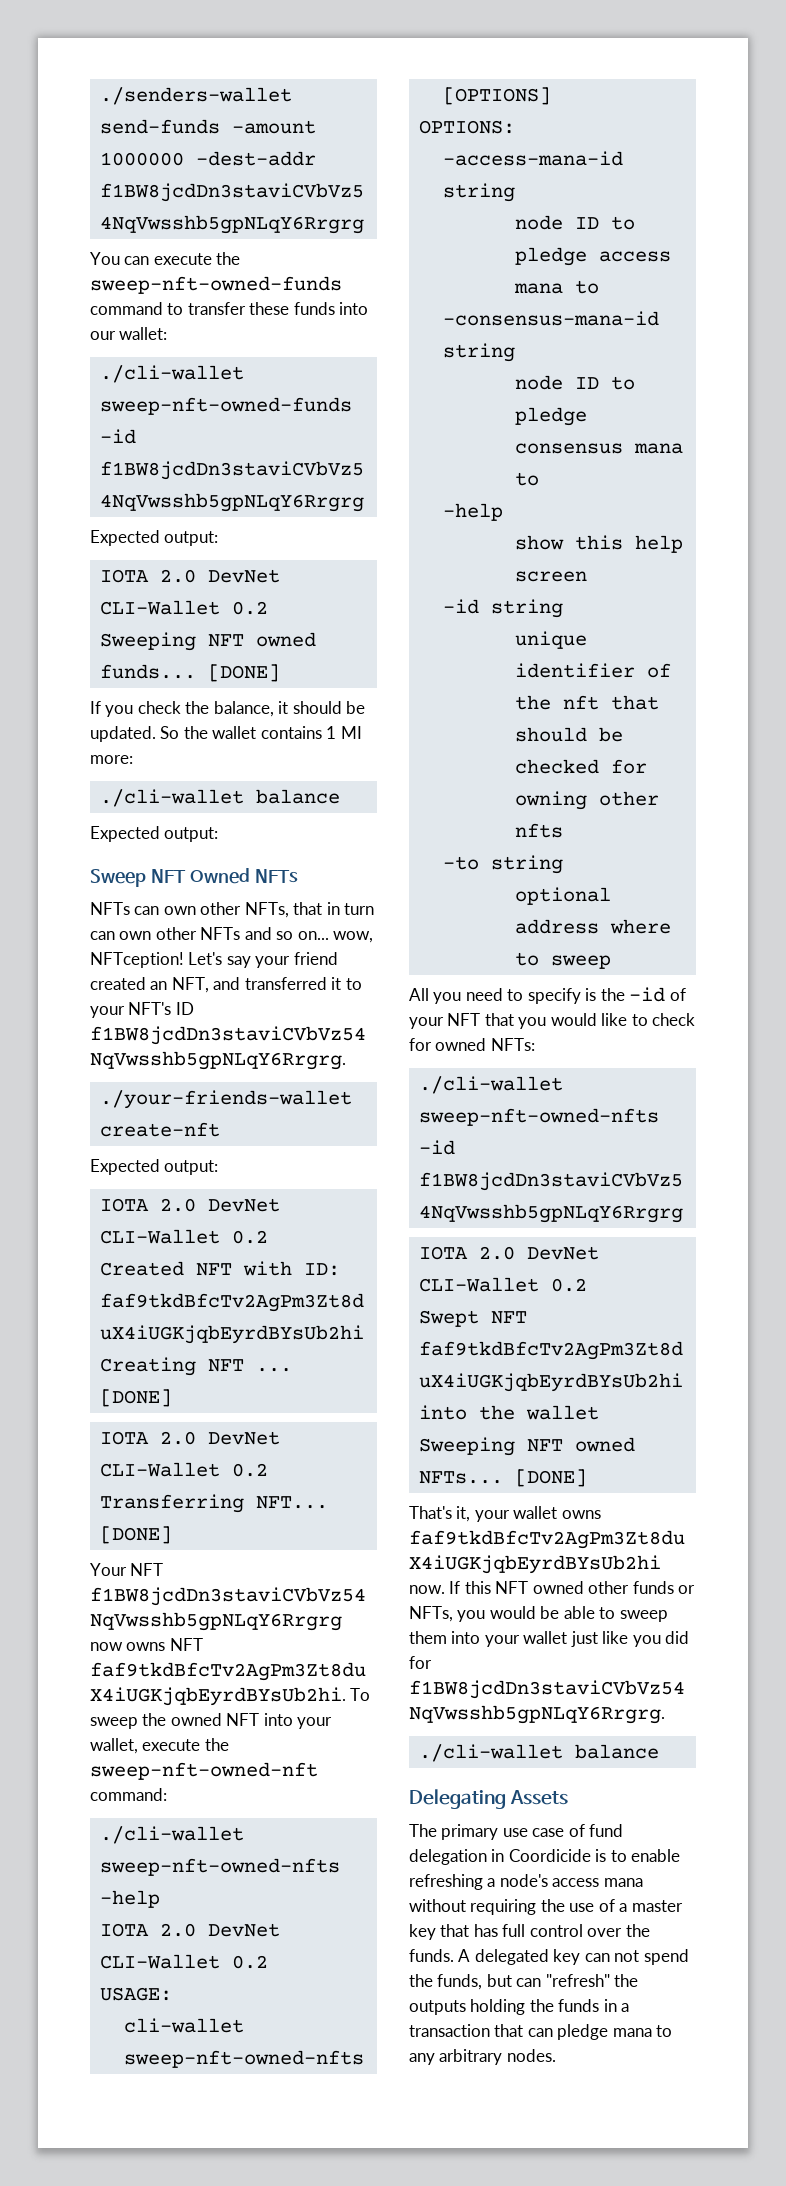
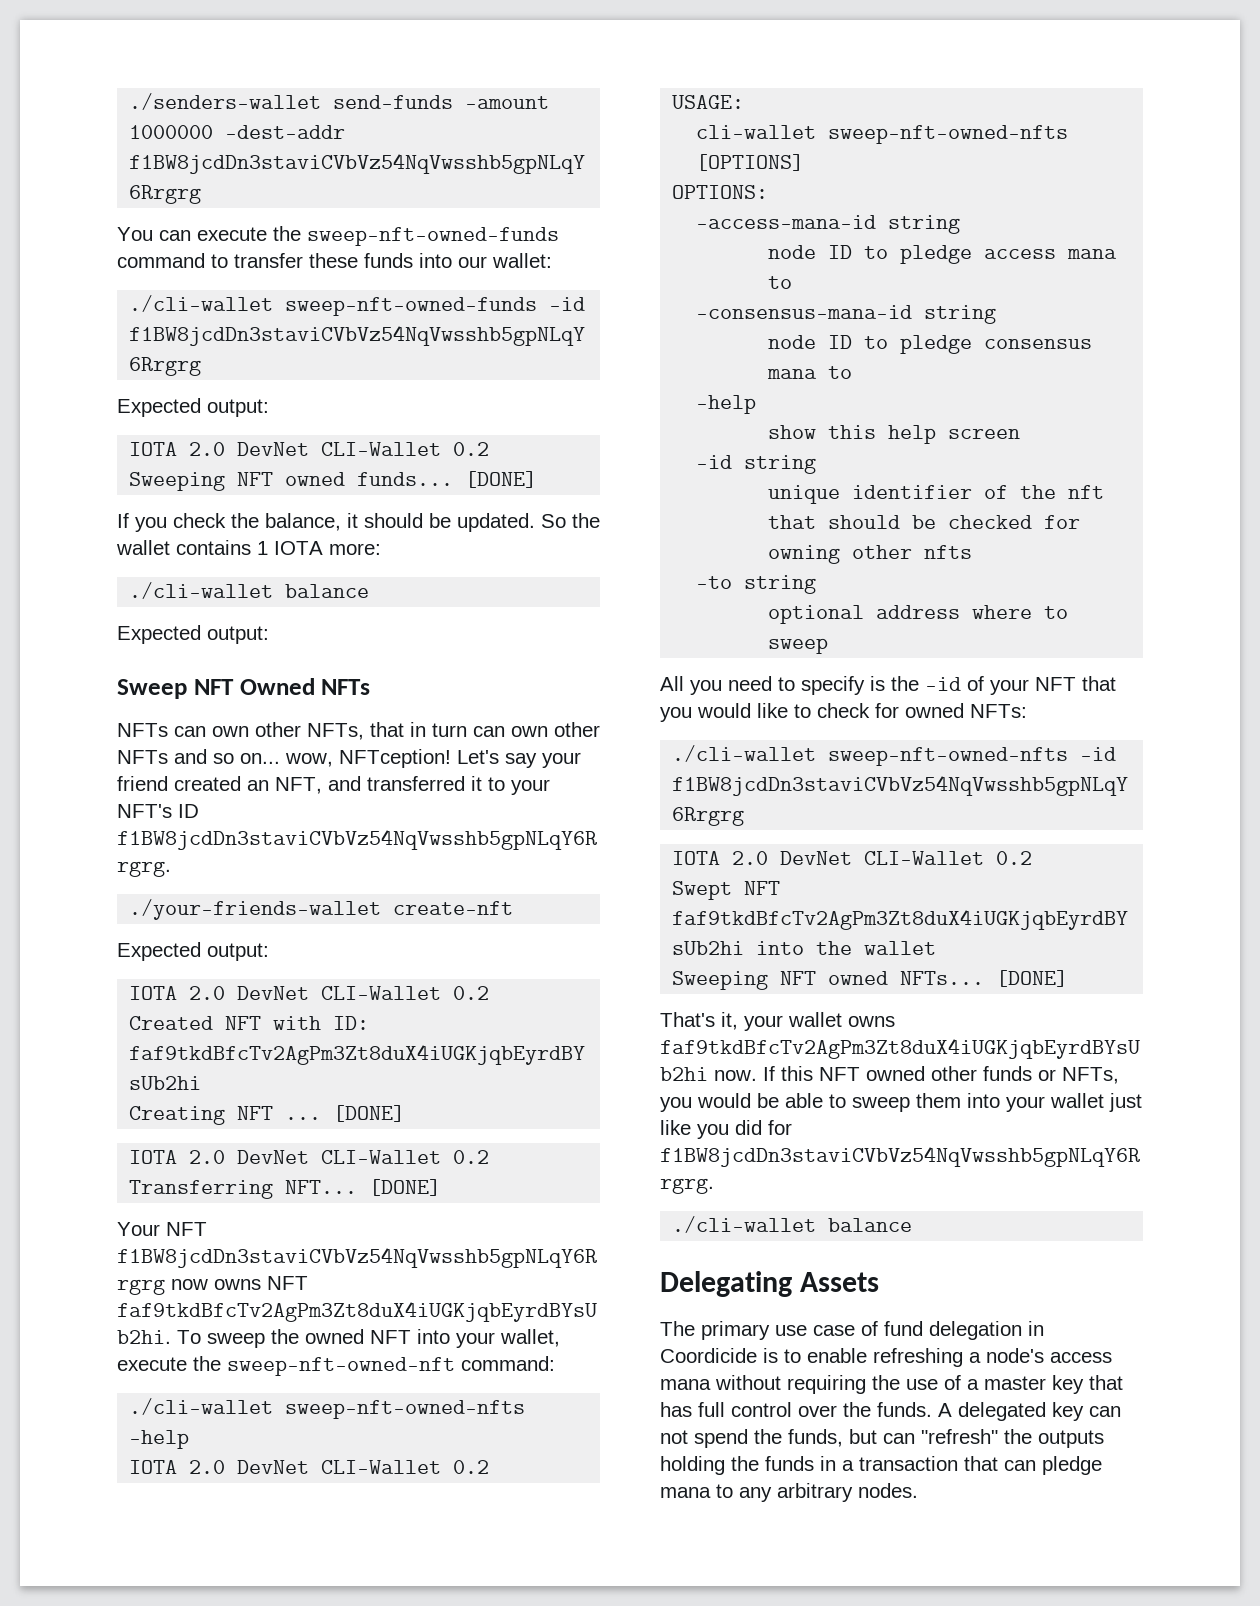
- So the wallet contains 1 MI more:
+ So the wallet contains 1 IOTA more:

